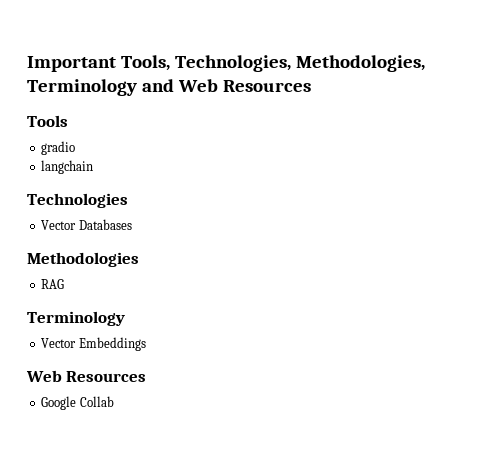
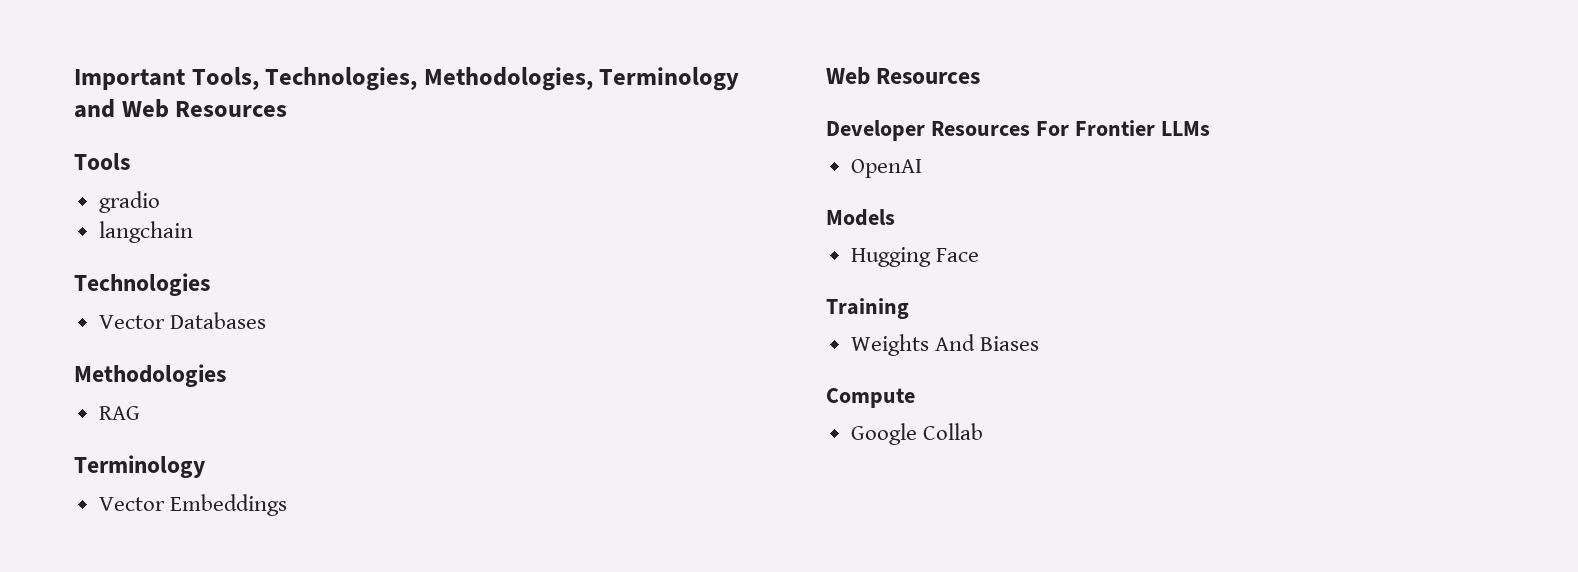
+ Developer Resources For Frontier LLMs
+ OpenAI
+ Models
+ Hugging Face
+ Training
+ Weights And Biases
+ Compute

